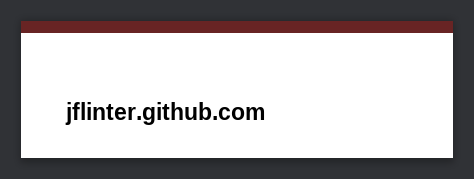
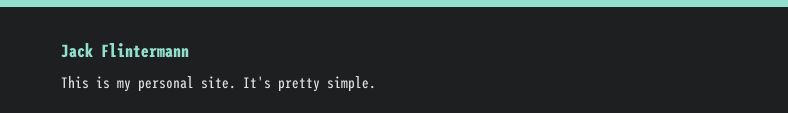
- jflinter.github.com
+ Jack Flintermann
+ This is my personal site. It's pretty simple.

